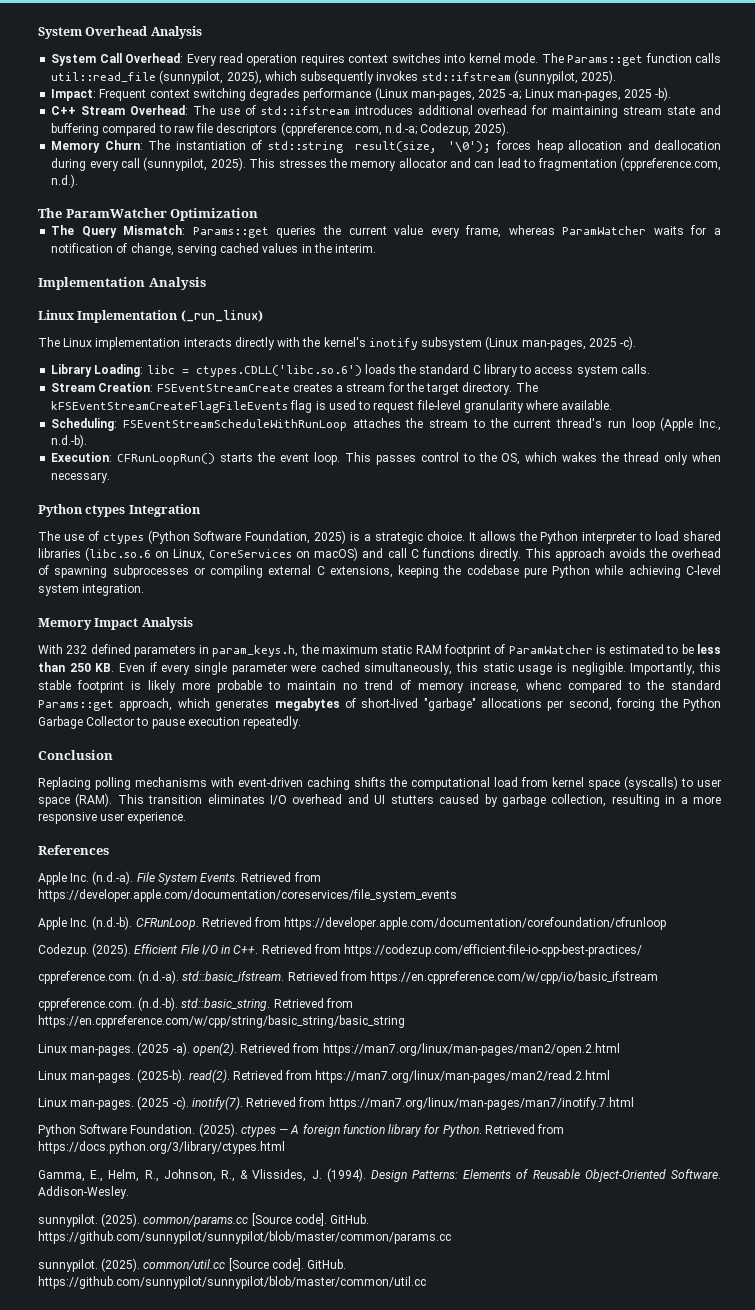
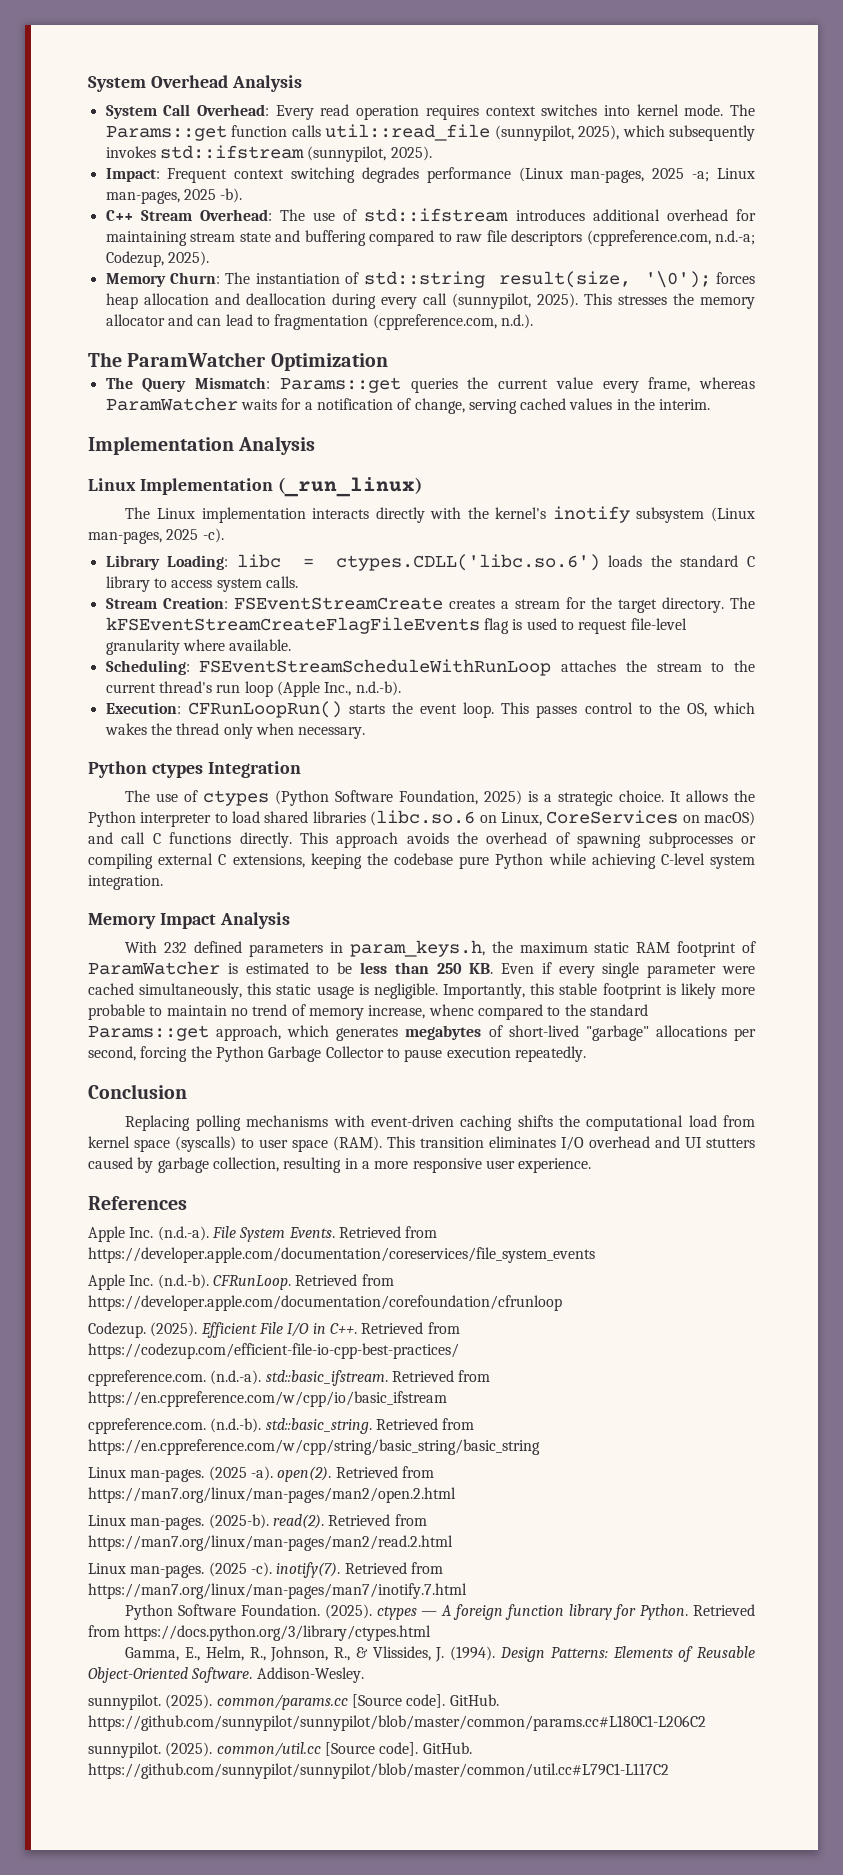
- GitHub. https://github.com/sunnypilot/sunnypilot/blob/master/common/params.cc
+ GitHub. https://github.com/sunnypilot/sunnypilot/blob/master/common/params.cc#L180C1-L206C2
- GitHub. https://github.com/sunnypilot/sunnypilot/blob/master/common/util.cc
+ GitHub. https://github.com/sunnypilot/sunnypilot/blob/master/common/util.cc#L79C1-L117C2

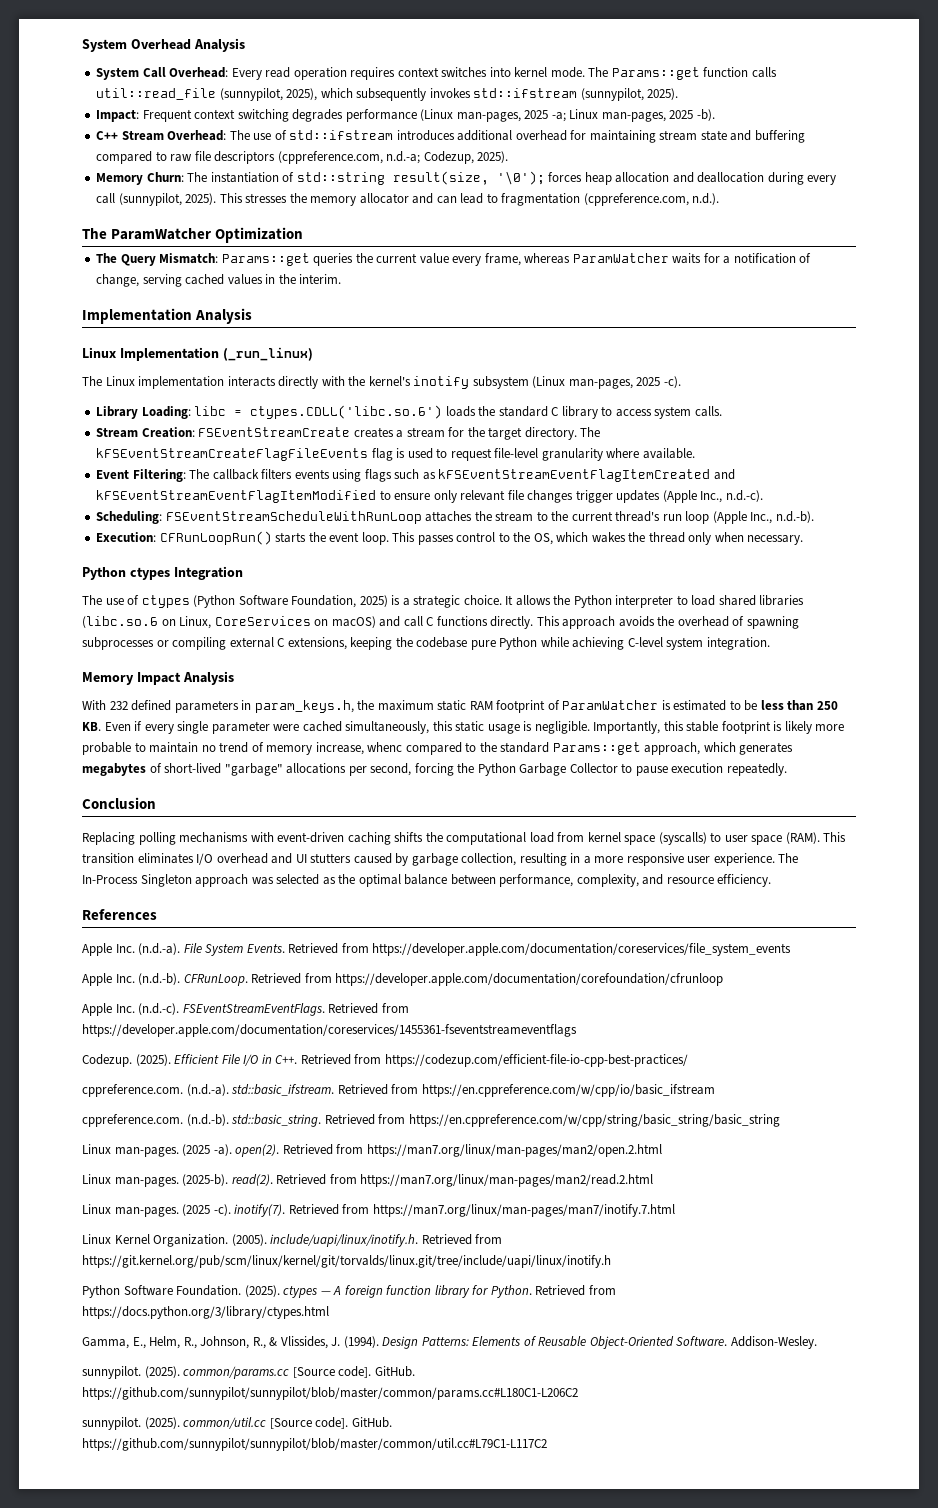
+ Event Filtering: The callback filters events using flags such as kFSEventStreamEventFlagItemCreated and kFSEventStreamEventFlagItemModified to ensure only relevant file changes trigger updates (Apple Inc., n.d.-c).
+ The In-Process Singleton approach was selected as the optimal balance between performance, complexity, and resource efficiency.
+ Apple Inc. (n.d.-c). FSEventStreamEventFlags. Retrieved from https://developer.apple.com/documentation/coreservices/1455361-fseventstreameventflags
+ Linux Kernel Organization. (2005). include/uapi/linux/inotify.h. Retrieved from https://git.kernel.org/pub/scm/linux/kernel/git/torvalds/linux.git/tree/include/uapi/linux/inotify.h

